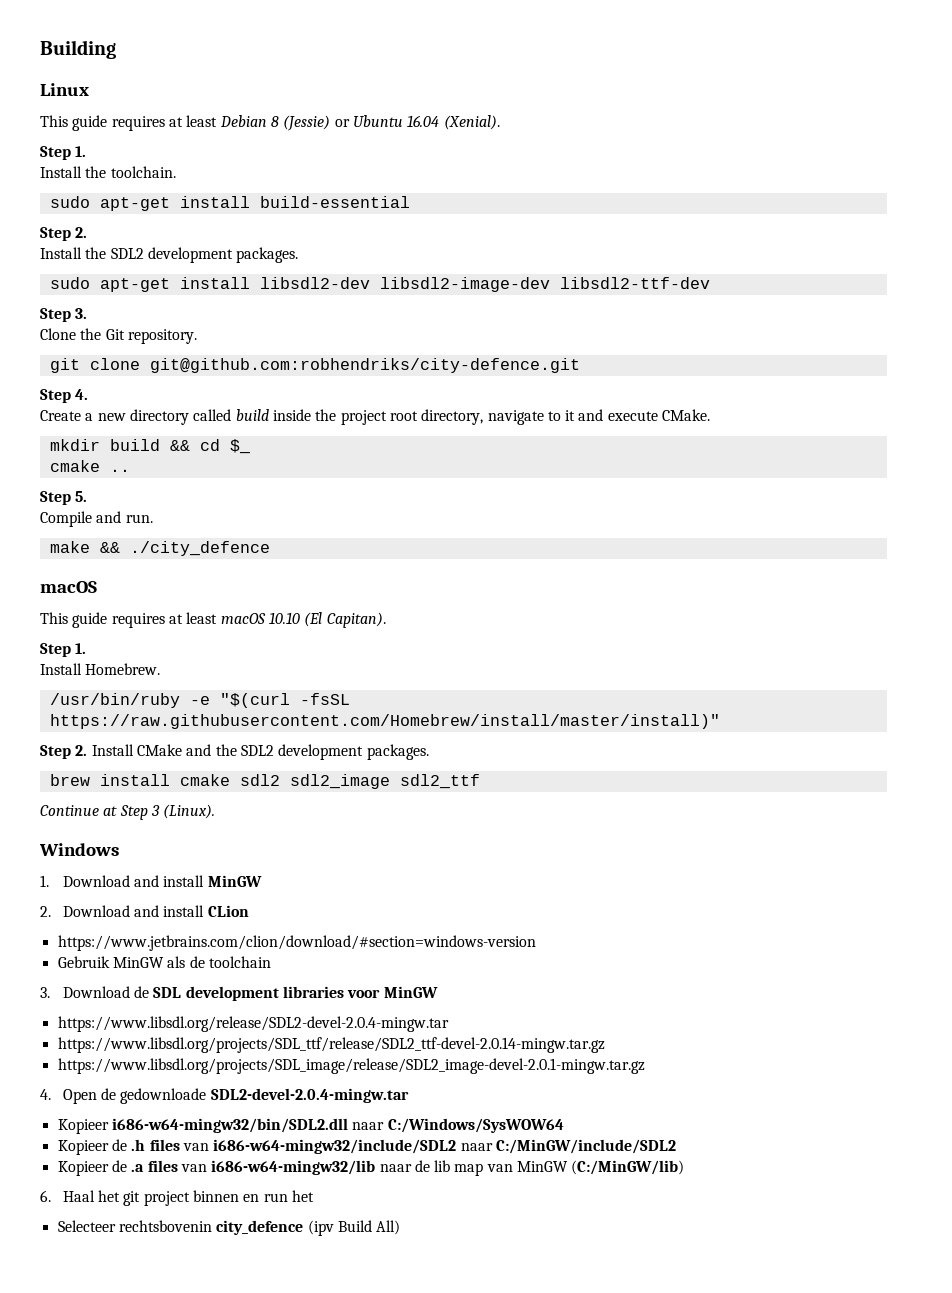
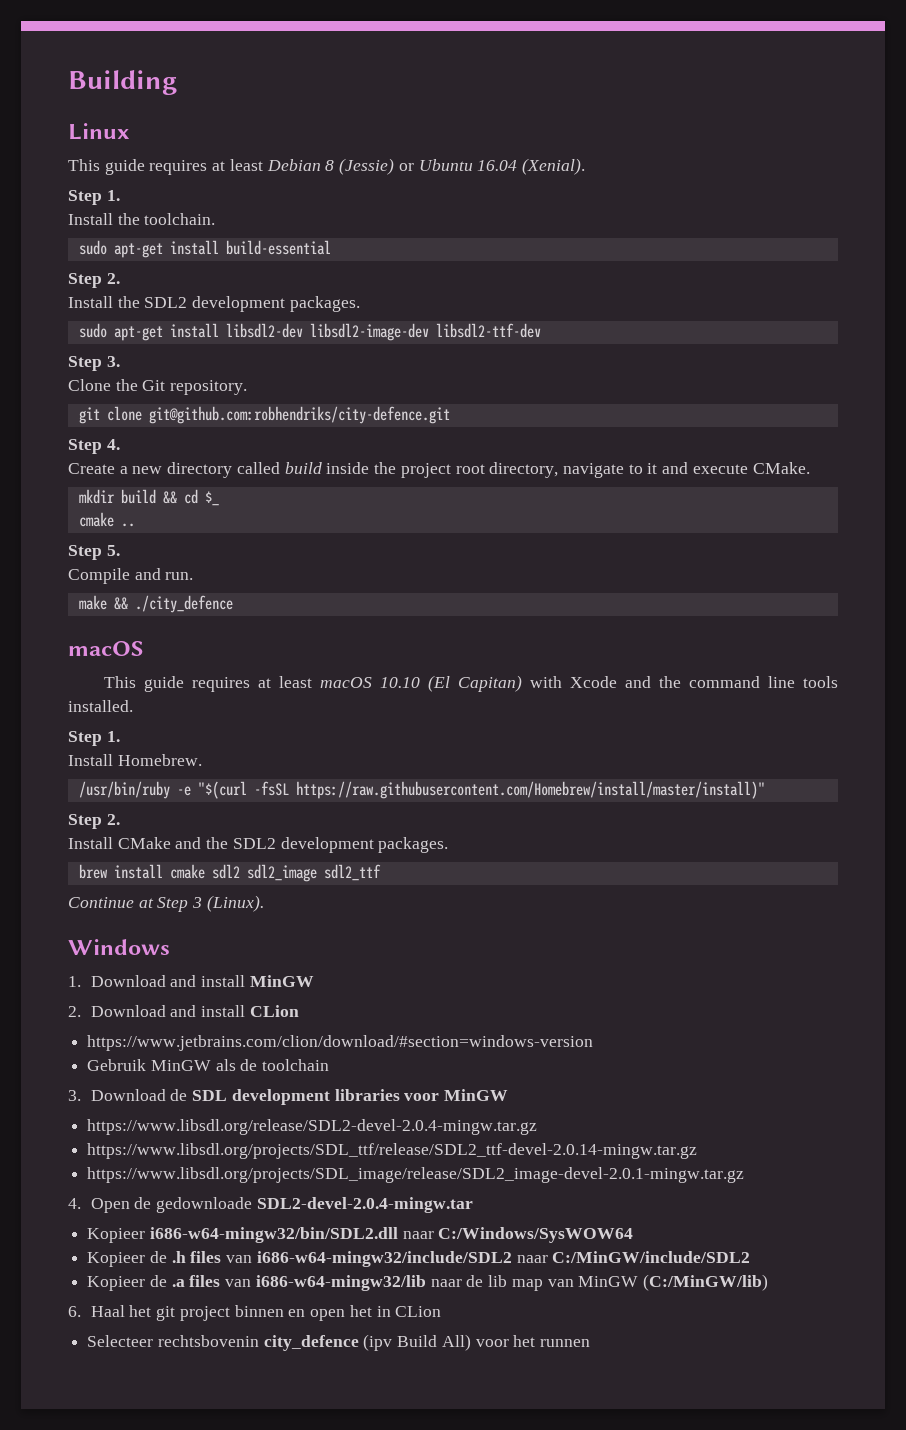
- This guide requires at least macOS 10.10 (El Capitan).
+ This guide requires at least macOS 10.10 (El Capitan) with Xcode and the command line tools installed.
  /usr/bin/ruby -e "$(curl -fsSL https://raw.githubusercontent.com/Homebrew/install/master/install)"
- Step 2. Install CMake and the SDL2 development packages.
+ Step 2.
+ Install CMake and the SDL2 development packages.
- https://www.libsdl.org/release/SDL2-devel-2.0.4-mingw.tar
+ https://www.libsdl.org/release/SDL2-devel-2.0.4-mingw.tar.gz
- 6. Haal het git project binnen en run het
+ 6. Haal het git project binnen en open het in CLion
- Selecteer rechtsbovenin city_defence (ipv Build All)
+ Selecteer rechtsbovenin city_defence (ipv Build All) voor het runnen

